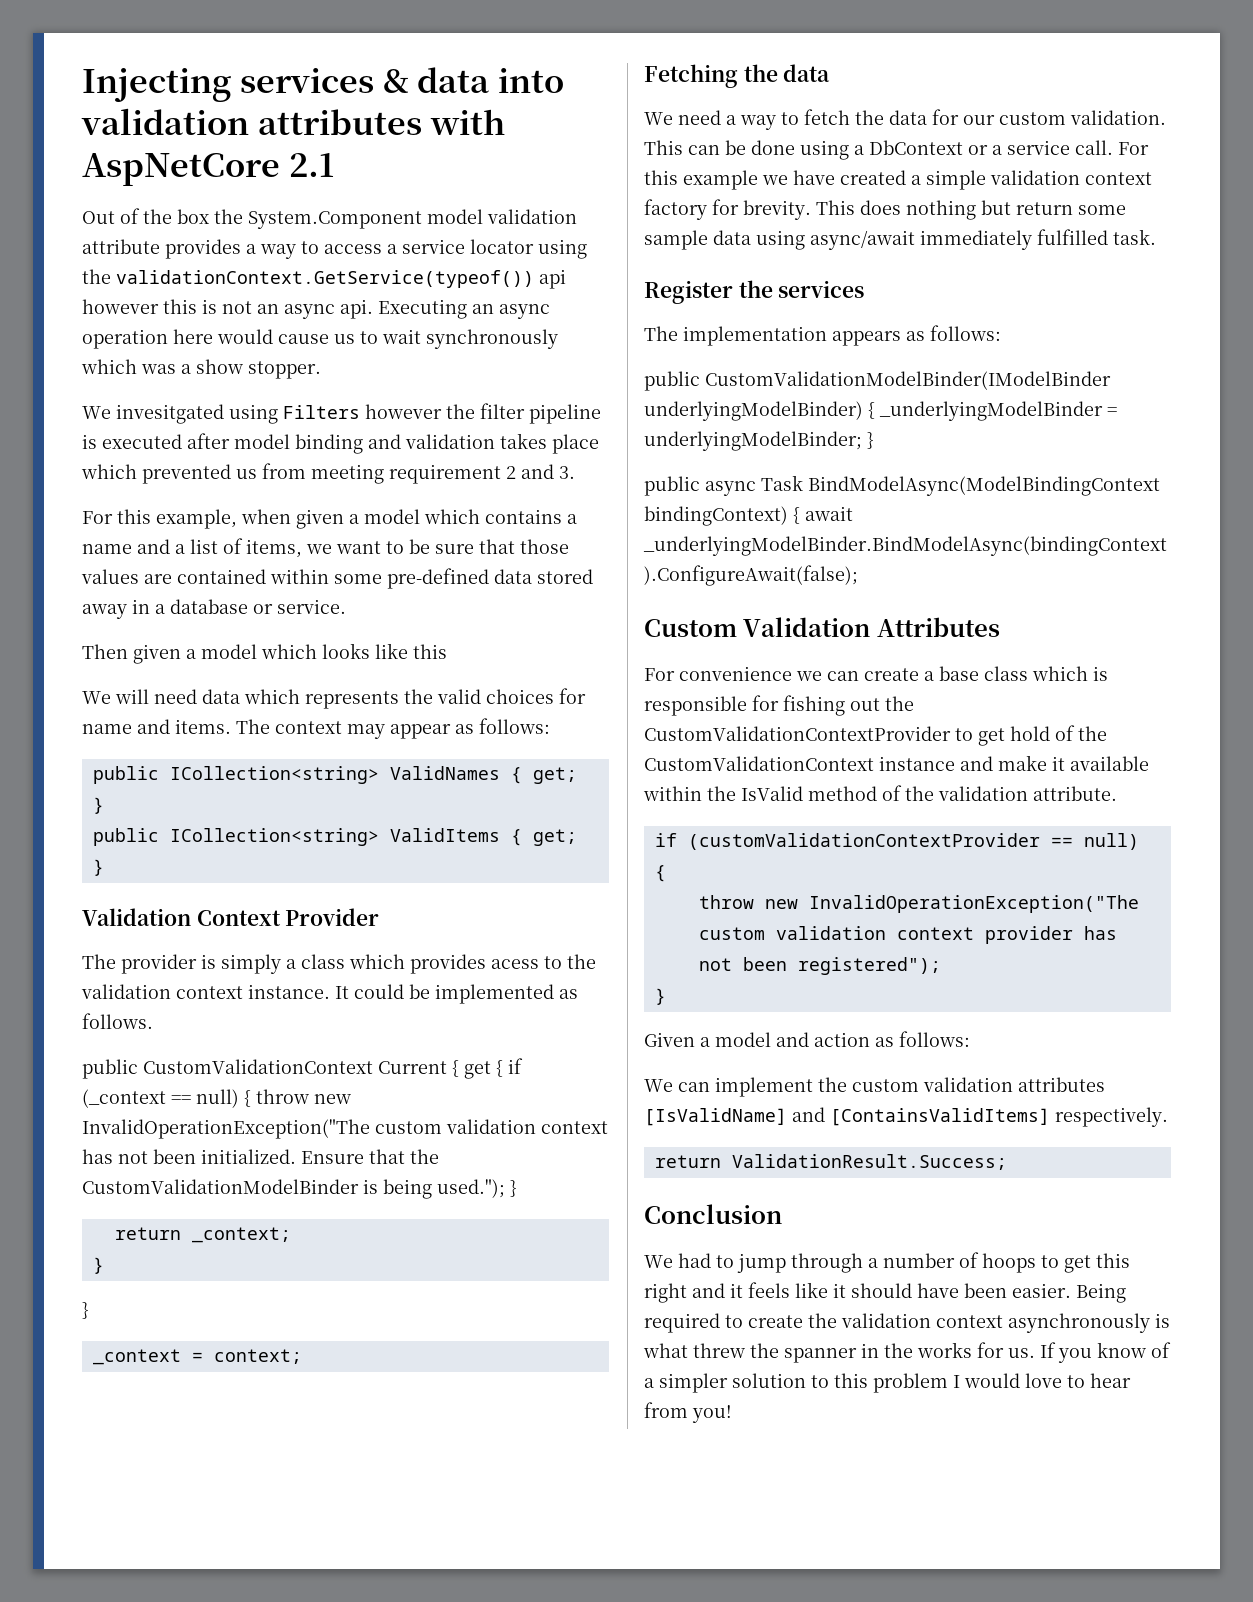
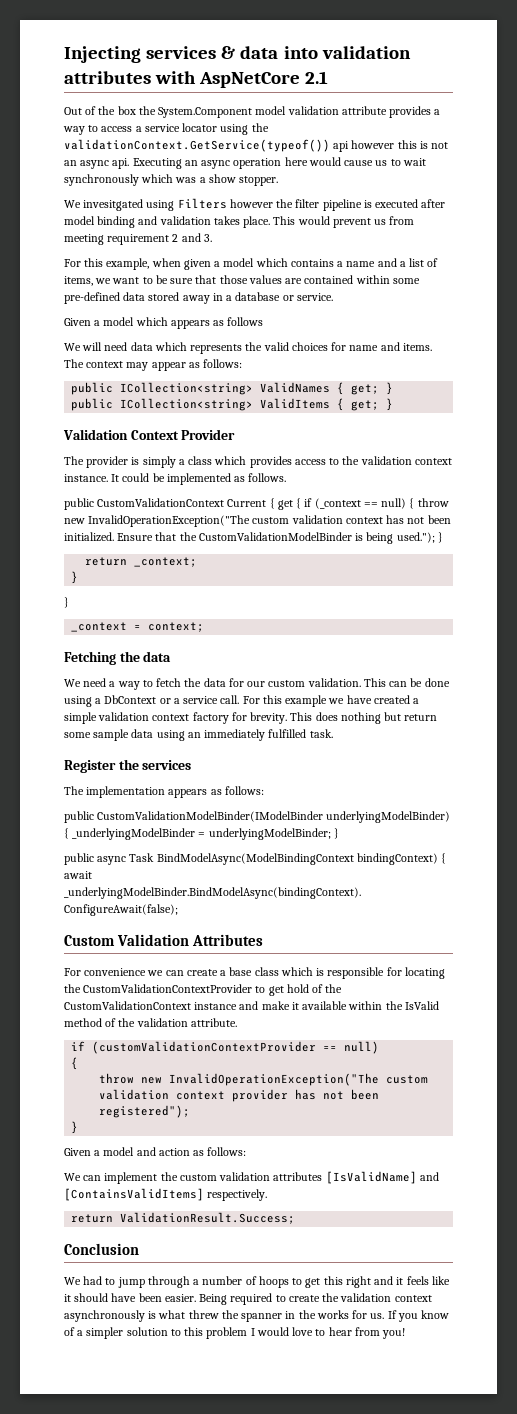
- We invesitgated using Filters however the filter pipeline is executed after model binding and validation takes place which prevented us from meeting requirement 2 and 3.
+ We invesitgated using Filters however the filter pipeline is executed after model binding and validation takes place. This would prevent us from meeting requirement 2 and 3.
- Then given a model which looks like this
+ Given a model which appears as follows
- The provider is simply a class which provides acess to the validation context instance.
+ The provider is simply a class which provides access to the validation context instance.
- This does nothing but return some sample data using async/await immediately fulfilled task.
+ This does nothing but return some sample data using an immediately fulfilled task.
- For convenience we can create a base class which is responsible for fishing out the CustomValidationContextProvider to get hold of the CustomValidationContext instance and make it available within the IsValid method of the validation attribute.
+ For convenience we can create a base class which is responsible for locating the CustomValidationContextProvider to get hold of the CustomValidationContext instance and make it available within the IsValid method of the validation attribute.

